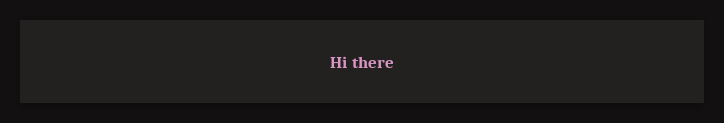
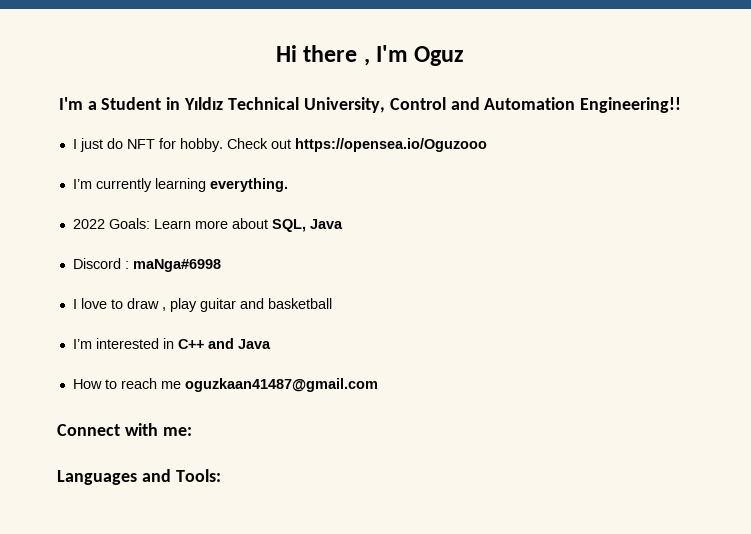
- Hi there
+ Hi there , I'm Oguz
+ I'm a Student in Yıldız Technical University, Control and Automation Engineering!!
+ I just do NFT for hobby. Check out https://opensea.io/Oguzooo
+ I’m currently learning everything.
+ 2022 Goals: Learn more about SQL, Java
+ Discord : maNga#6998
+ I love to draw , play guitar and basketball
+ I’m interested in C++ and Java
+ How to reach me oguzkaan41487@gmail.com
+ Connect with me:
+ Languages and Tools:

